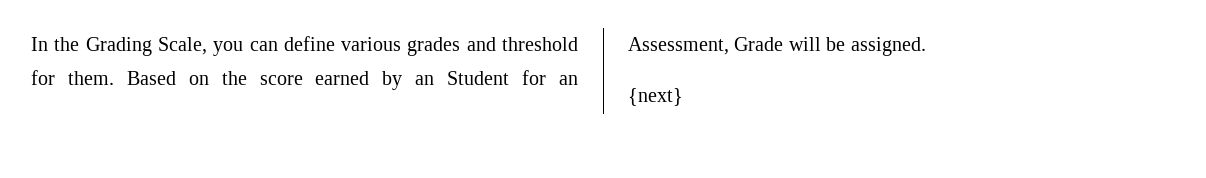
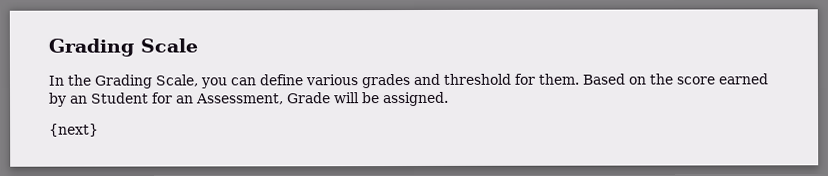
+ Grading Scale

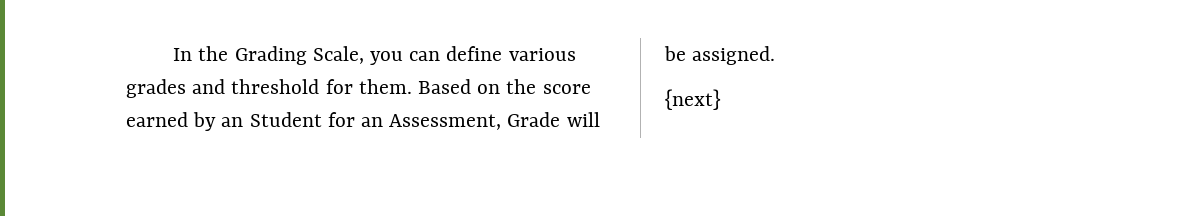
- Grading Scale

